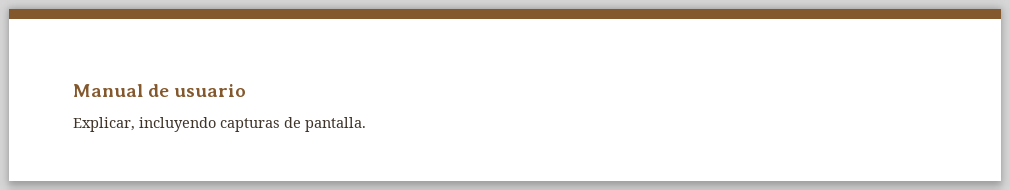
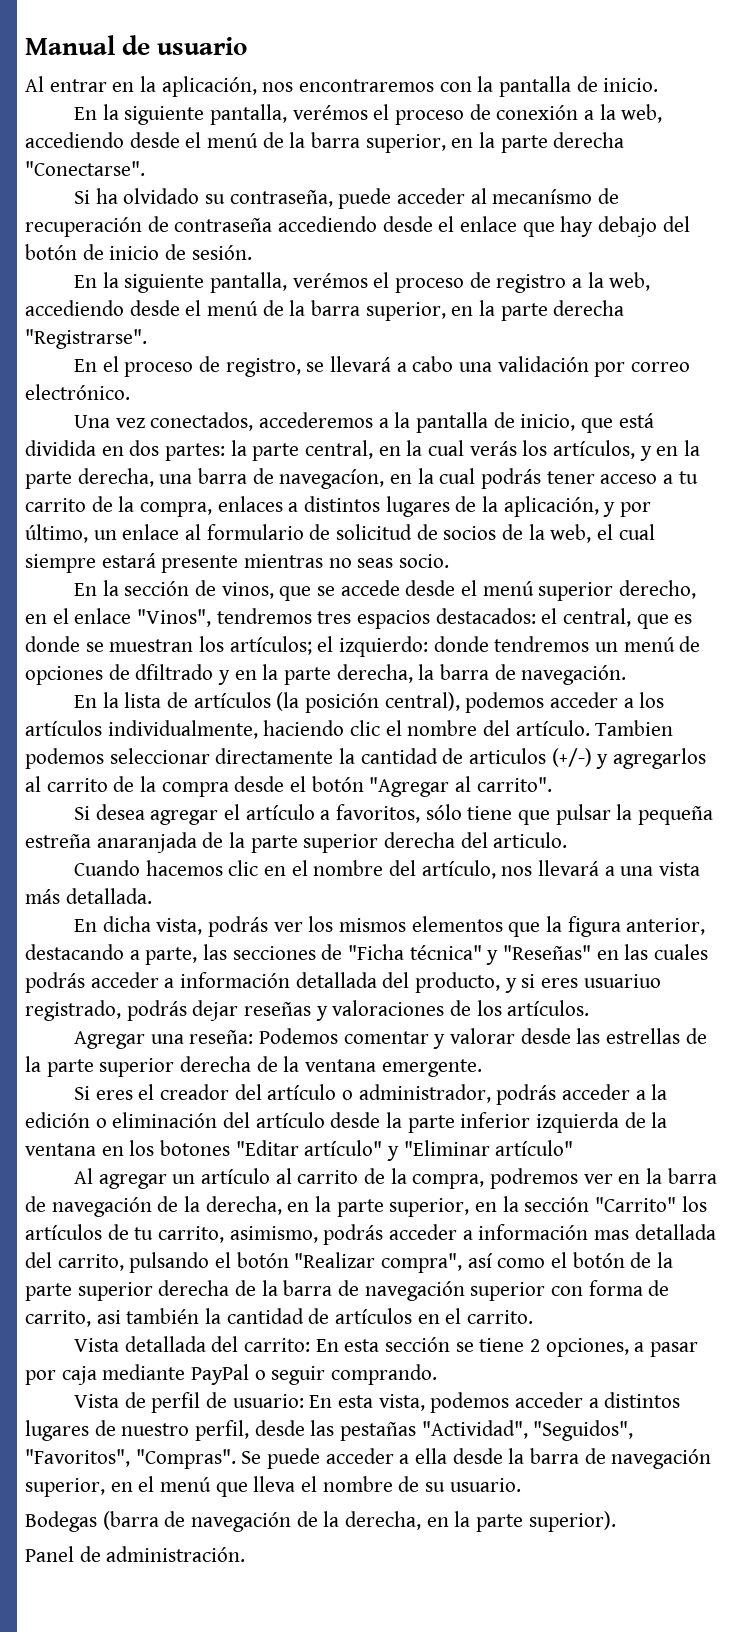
- Explicar, incluyendo capturas de pantalla.
+ Al entrar en la aplicación, nos encontraremos con la pantalla de inicio.
+ En la siguiente pantalla, verémos el proceso de conexión a la web, accediendo desde el menú de la barra superior, en la parte derecha "Conectarse".
+ Si ha olvidado su contraseña, puede acceder al mecanísmo de recuperación de contraseña accediendo desde el enlace que hay debajo del botón de inicio de sesión.
+ En la siguiente pantalla, verémos el proceso de registro a la web, accediendo desde el menú de la barra superior, en la parte derecha "Registrarse".
+ En el proceso de registro, se llevará a cabo una validación por correo electrónico.
+ Una vez conectados, accederemos a la pantalla de inicio, que está dividida en dos partes: la parte central, en la cual verás los artículos, y en la parte derecha, una barra de navegacíon, en la cual podrás tener acceso a tu carrito de la compra, enlaces a distintos lugares de la aplicación, y por último, un enlace al formulario de solicitud de socios de la web, el cual siempre estará presente mientras no seas socio.
+ En la sección de vinos, que se accede desde el menú superior derecho, en el enlace "Vinos", tendremos tres espacios destacados: el central, que es donde se muestran los artículos; el izquierdo: donde tendremos un menú de opciones de dfiltrado y en la parte derecha, la barra de navegación.
+ En la lista de artículos (la posición central), podemos acceder a los artículos individualmente, haciendo clic el nombre del artículo. Tambien podemos seleccionar directamente la cantidad de articulos (+/-) y agregarlos al carrito de la compra desde el botón "Agregar al carrito".
+ Si desea agregar el artículo a favoritos, sólo tiene que pulsar la pequeña estreña anaranjada de la parte superior derecha del articulo.
+ Cuando hacemos clic en el nombre del artículo, nos llevará a una vista más detallada.
+ En dicha vista, podrás ver los mismos elementos que la figura anterior, destacando a parte, las secciones de "Ficha técnica" y "Reseñas" en las cuales podrás acceder a información detallada del producto, y si eres usuariuo registrado, podrás dejar reseñas y valoraciones de los artículos.
+ Agregar una reseña: Podemos comentar y valorar desde las estrellas de la parte superior derecha de la ventana emergente.
+ Si eres el creador del artículo o administrador, podrás acceder a la edición o eliminación del artículo desde la parte inferior izquierda de la ventana en los botones "Editar artículo" y "Eliminar artículo"
+ Al agregar un artículo al carrito de la compra, podremos ver en la barra de navegación de la derecha, en la parte superior, en la sección "Carrito" los artículos de tu carrito, asimismo, podrás acceder a información mas detallada del carrito, pulsando el botón "Realizar compra", así como el botón de la parte superior derecha de la barra de navegación superior con forma de carrito, asi también la cantidad de artículos en el carrito.
+ Vista detallada del carrito: En esta sección se tiene 2 opciones, a pasar por caja mediante PayPal o seguir comprando.
+ Vista de perfil de usuario: En esta vista, podemos acceder a distintos lugares de nuestro perfil, desde las pestañas "Actividad", "Seguidos", "Favoritos", "Compras". Se puede acceder a ella desde la barra de navegación superior, en el menú que lleva el nombre de su usuario.
+ Bodegas (barra de navegación de la derecha, en la parte superior).
+ Panel de administración.

